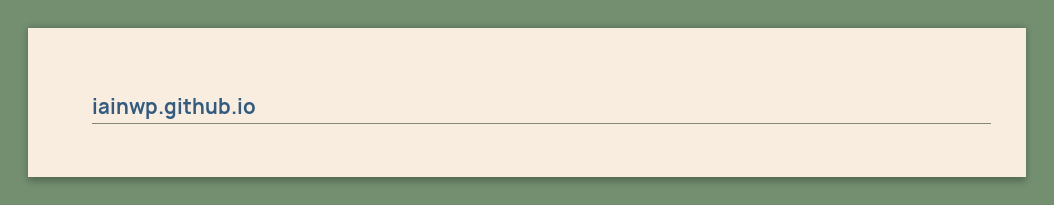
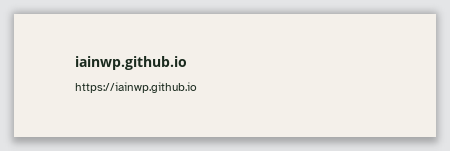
+ https://iainwp.github.io

